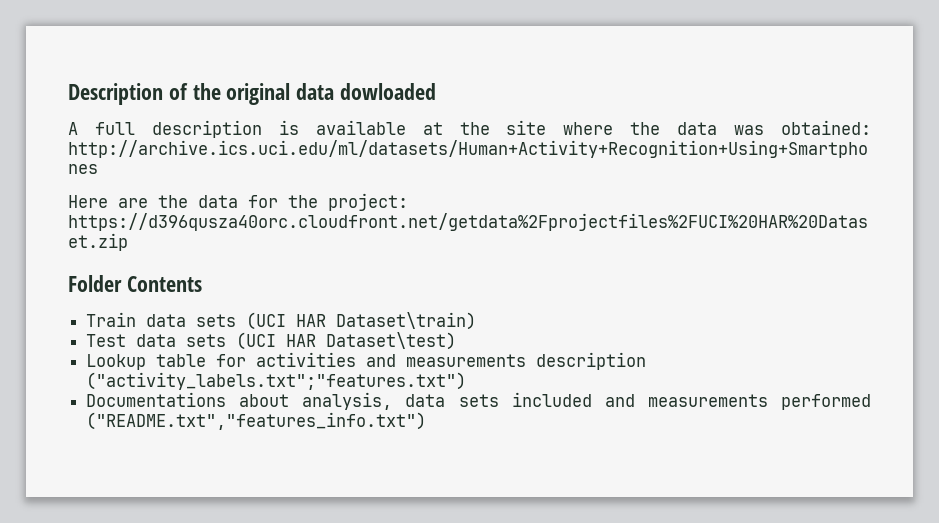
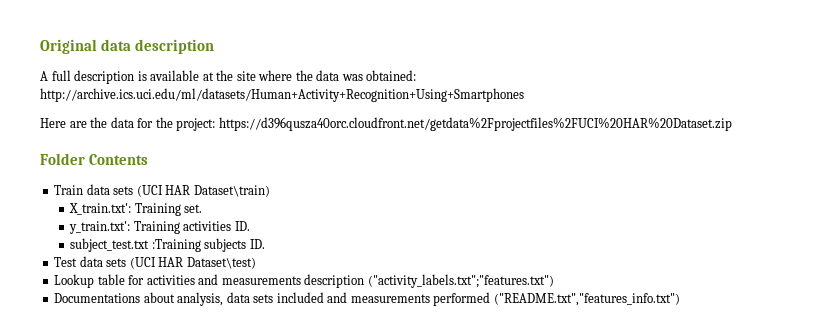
- Description of the original data dowloaded
+ Original data description
+ X_train.txt': Training set.
+ y_train.txt': Training activities ID.
+ subject_test.txt :Training subjects ID.

